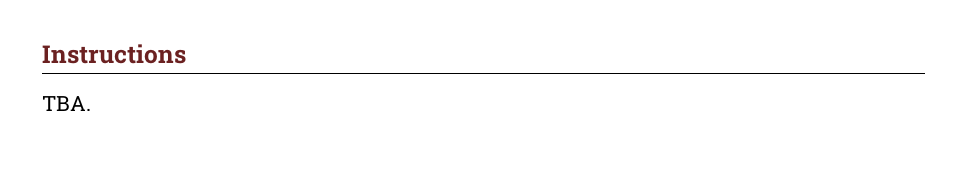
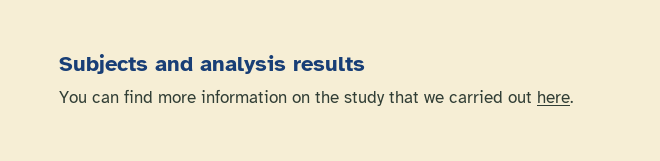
- Instructions
- TBA.
+ Subjects and analysis results
+ You can find more information on the study that we carried out here.

